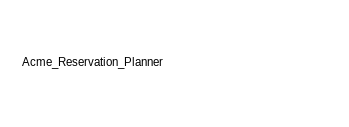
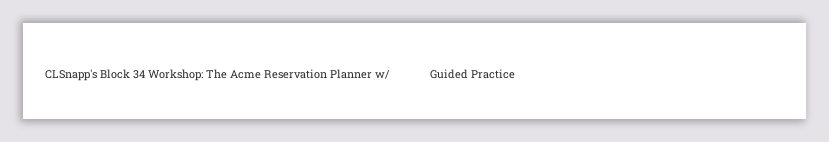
- Acme_Reservation_Planner
+ CLSnapp's Block 34 Workshop: The Acme Reservation Planner w/ Guided Practice

